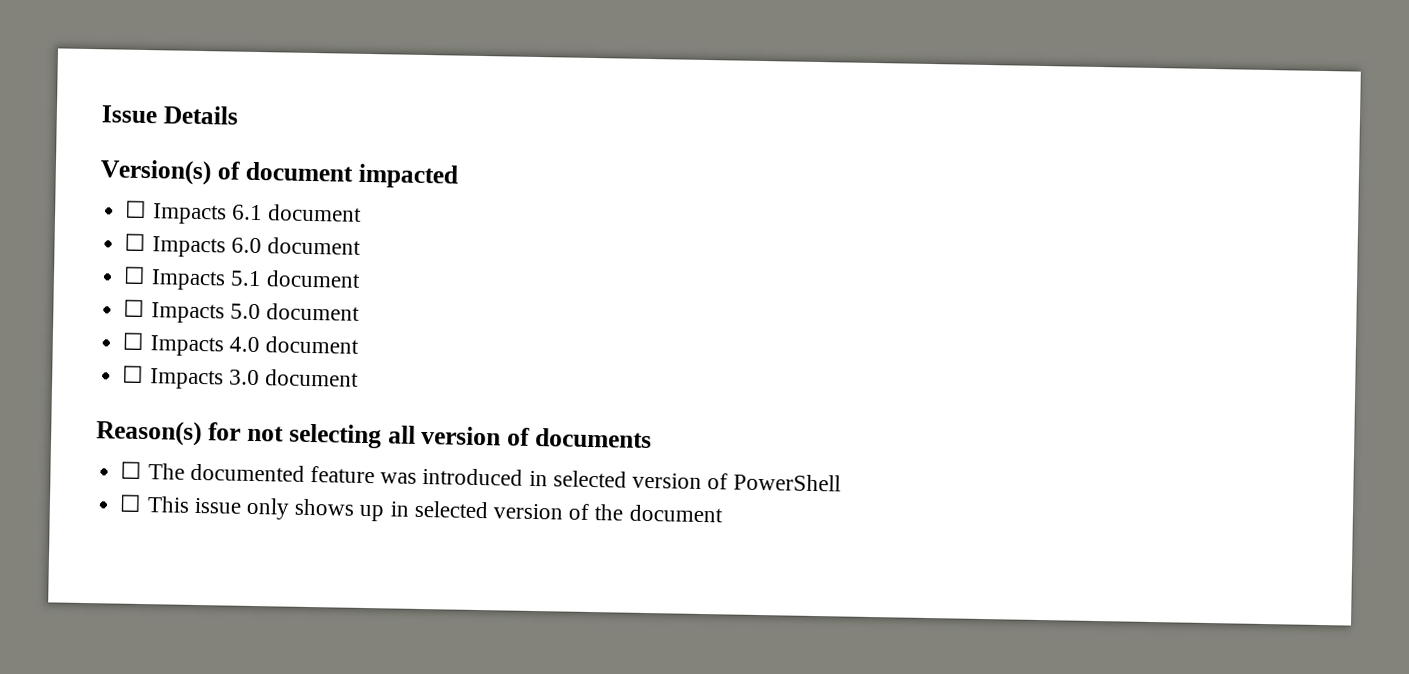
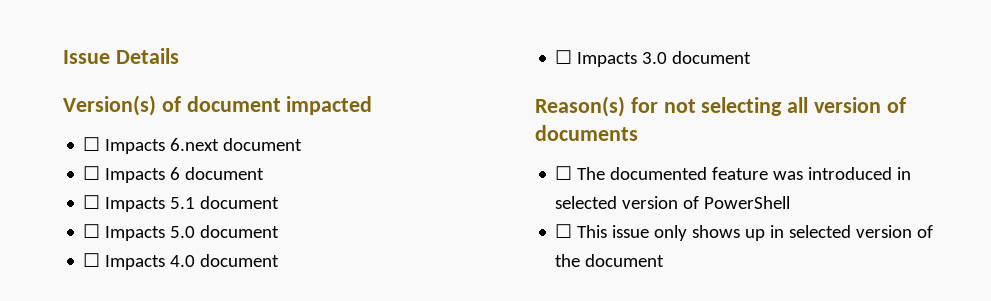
- ☐ Impacts 6.1 document
- ☐ Impacts 6.0 document
+ ☐ Impacts 6.next document
+ ☐ Impacts 6 document

